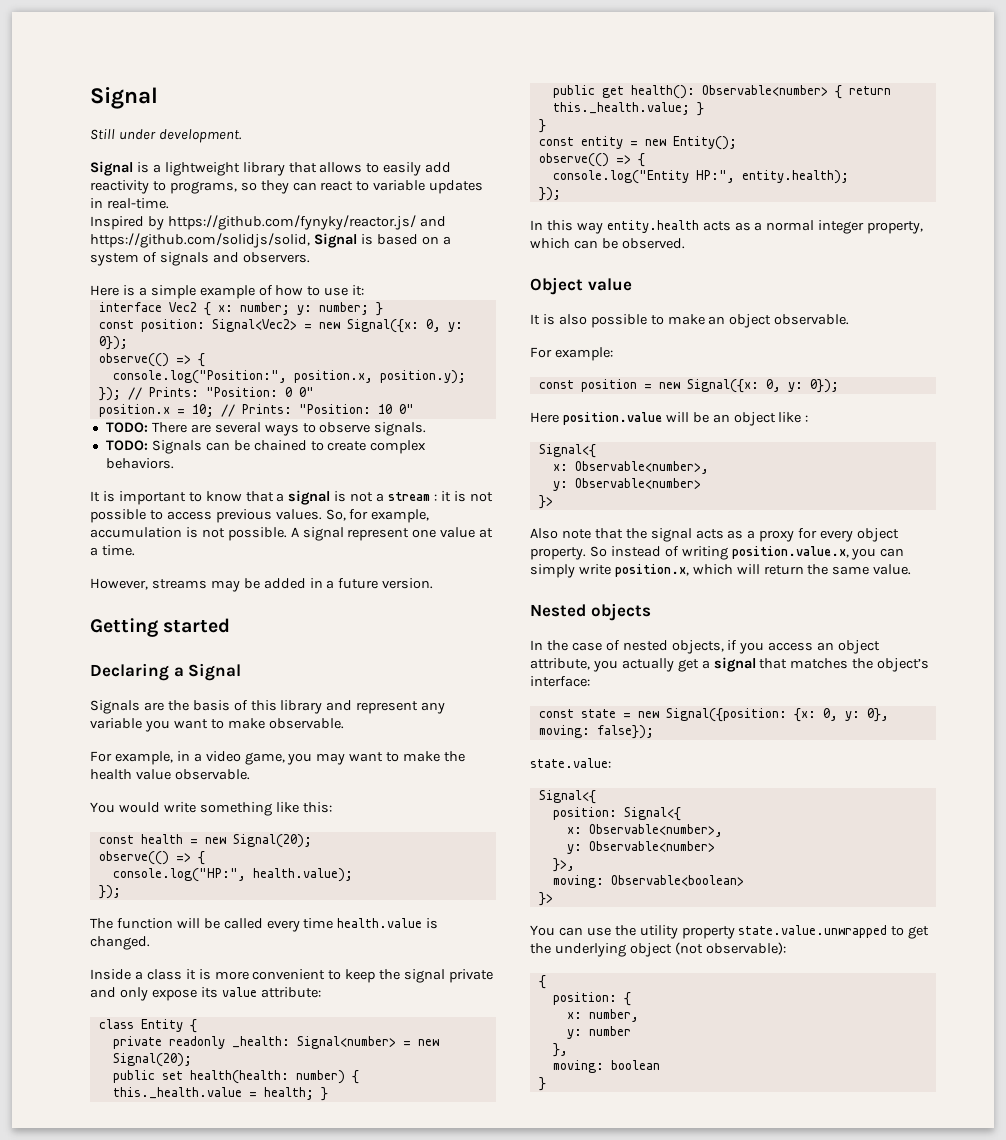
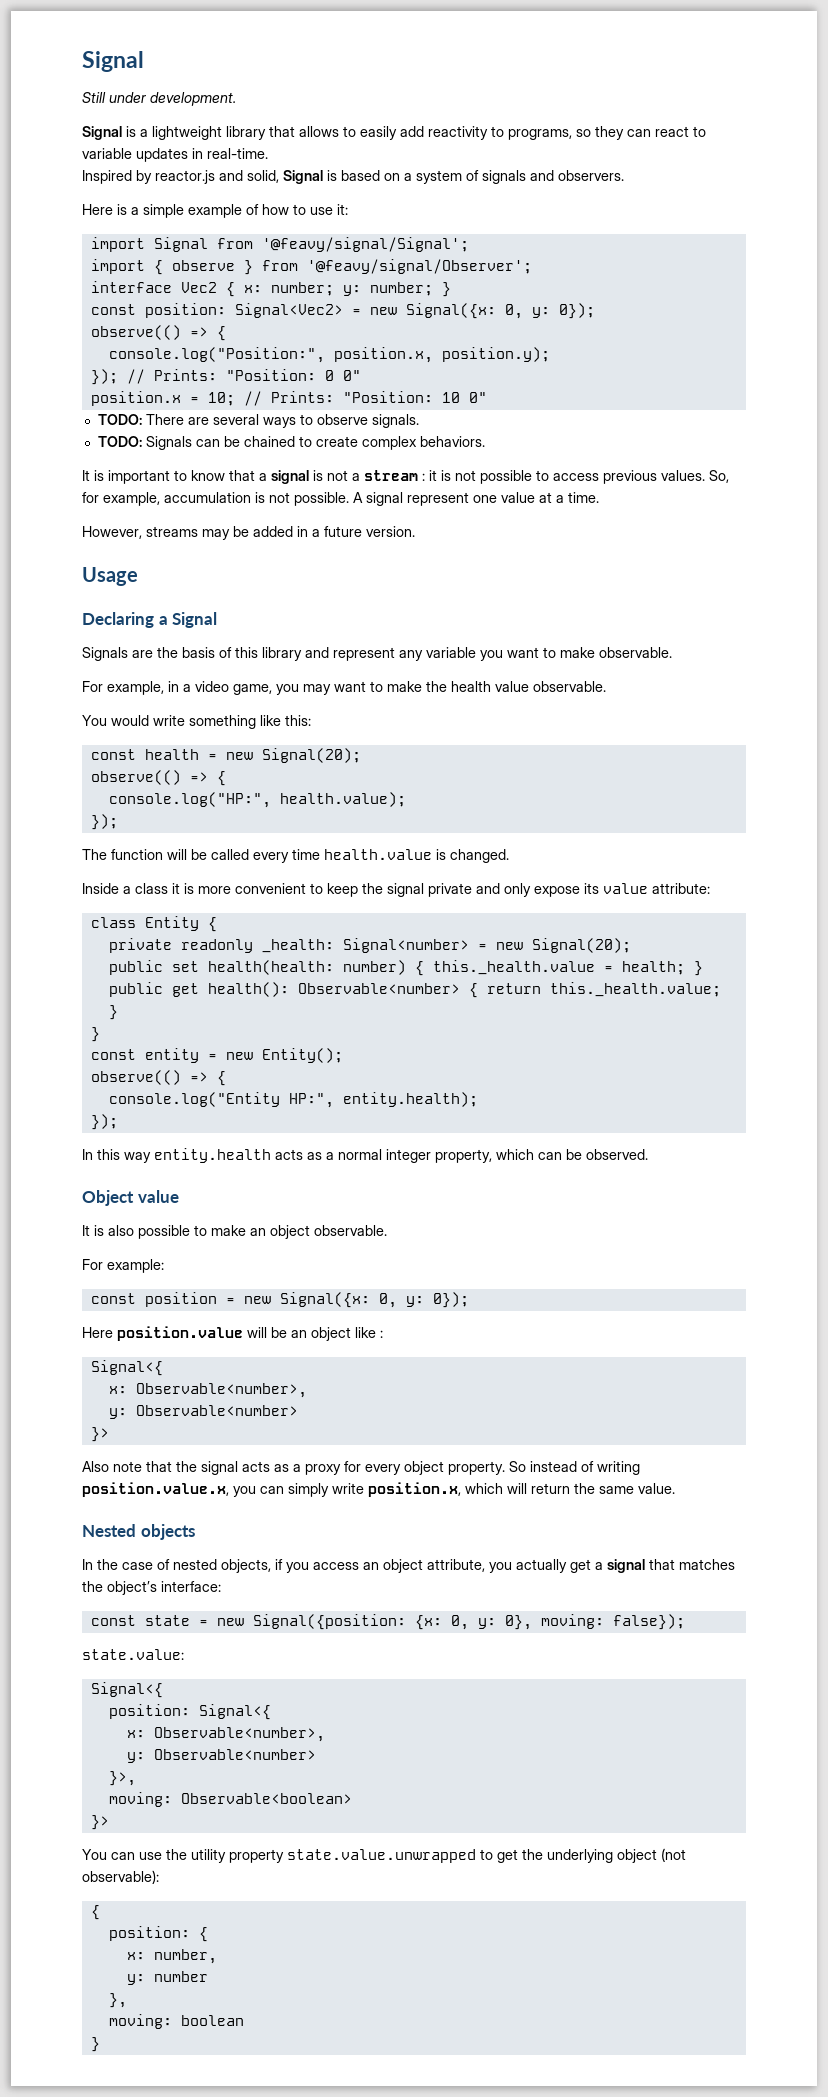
- Inspired by https://github.com/fynyky/reactor.js/ and https://github.com/solidjs/solid, Signal is based on a system of signals and observers.
+ Inspired by reactor.js and solid, Signal is based on a system of signals and observers.
+ import Signal from '@feavy/signal/Signal';
+ import { observe } from '@feavy/signal/Observer';
- Getting started
+ Usage

